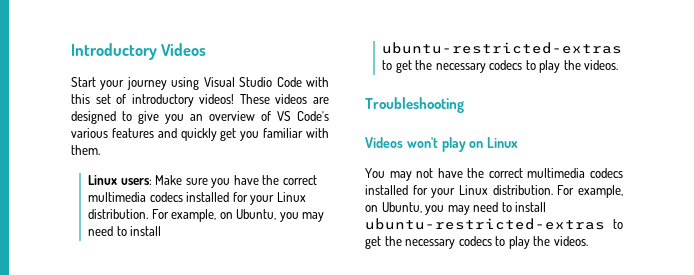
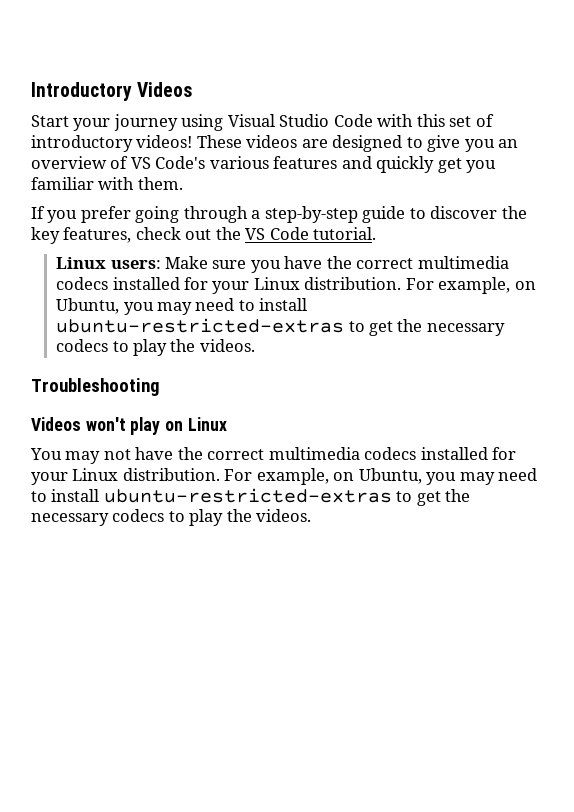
+ If you prefer going through a step-by-step guide to discover the key features, check out the VS Code tutorial.

